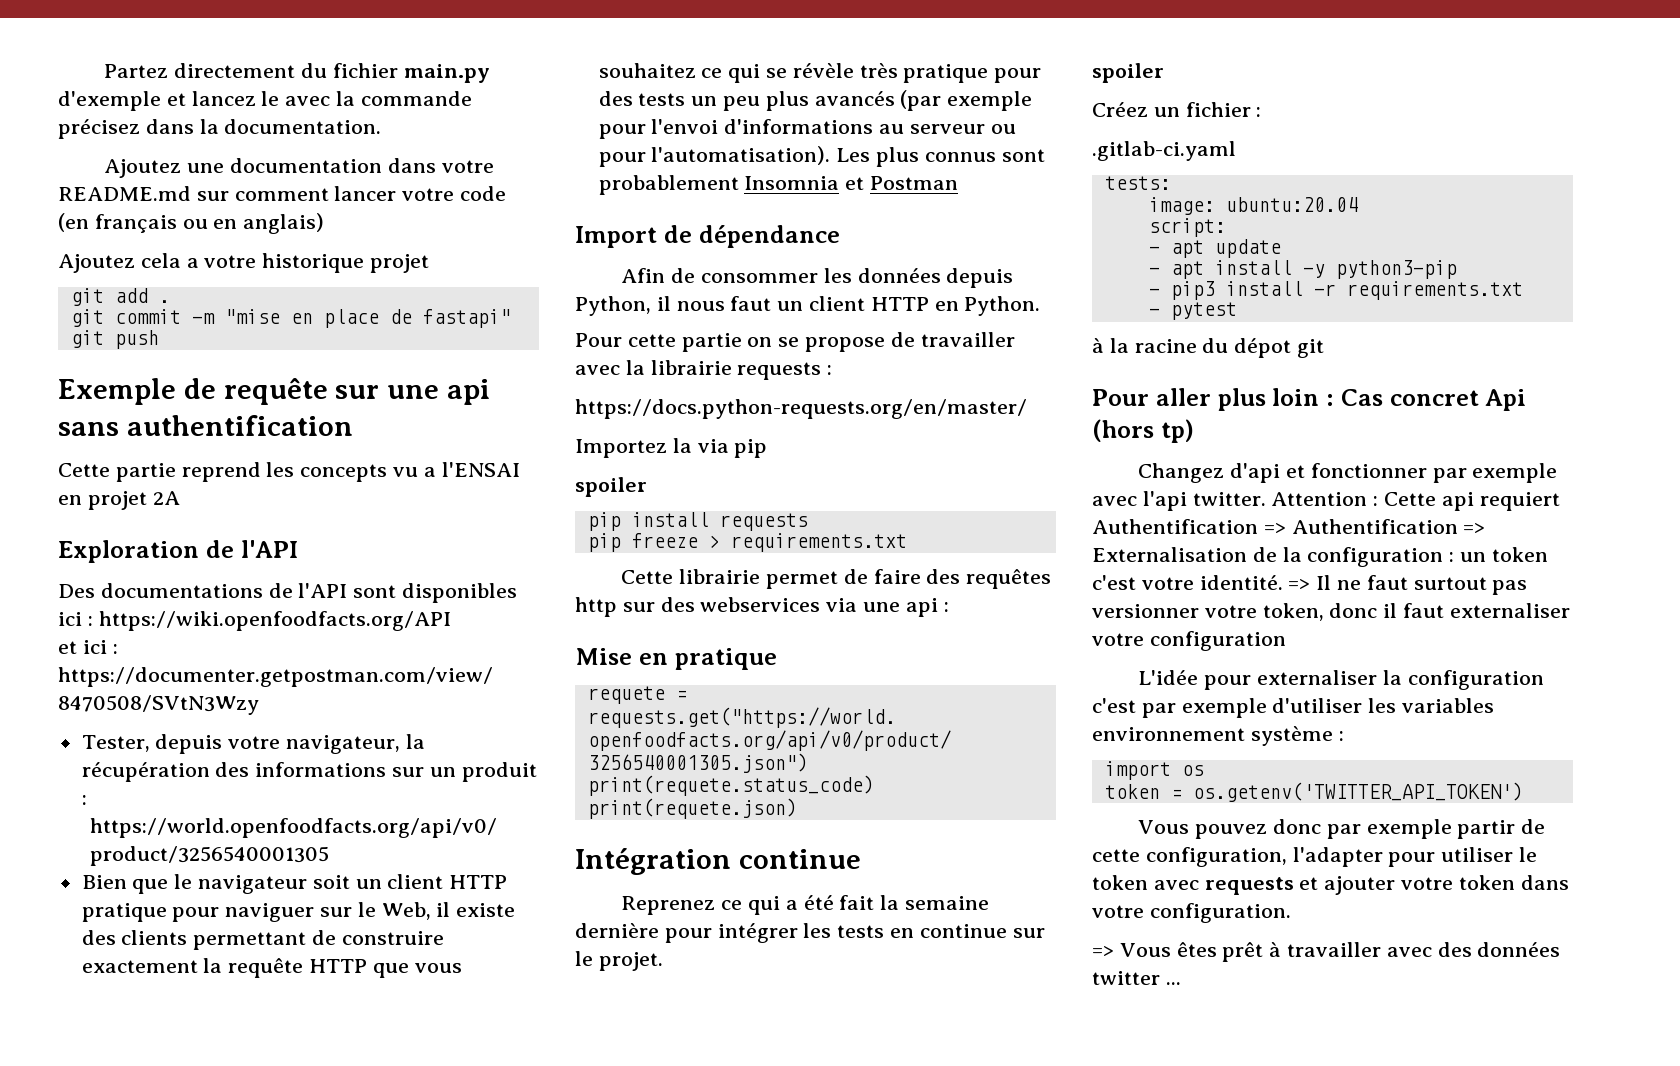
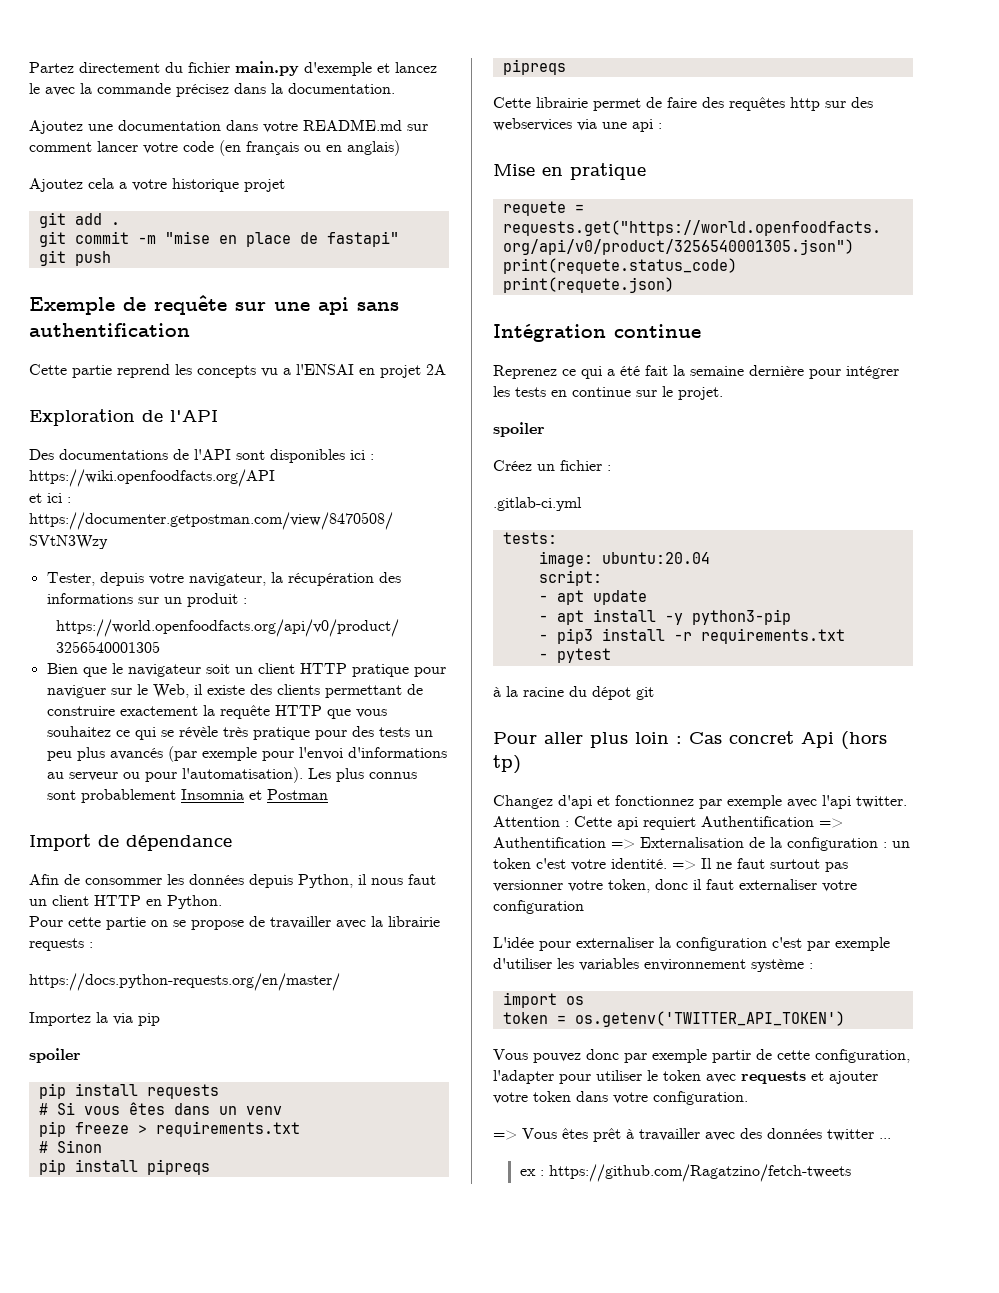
+ # Si vous êtes dans un venv
  pip freeze > requirements.txt
+ # Sinon
+ pip install pipreqs
+ pipreqs
- .gitlab-ci.yaml
+ .gitlab-ci.yml
- Changez d'api et fonctionner par exemple avec l'api twitter.
+ Changez d'api et fonctionnez par exemple avec l'api twitter.
+ ex : https://github.com/Ragatzino/fetch-tweets

